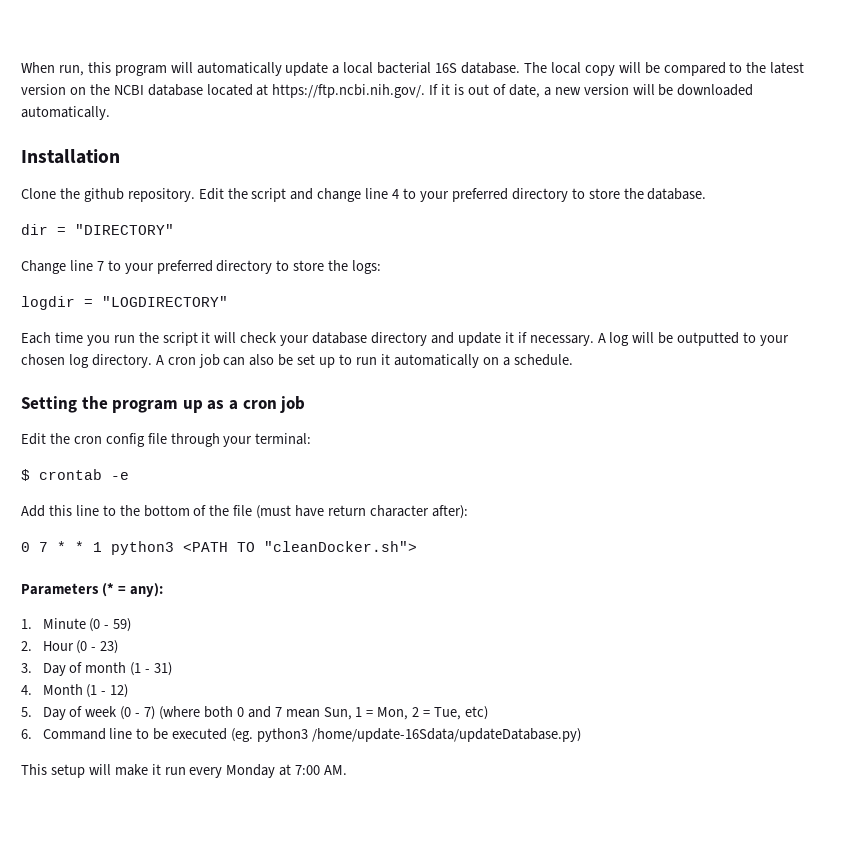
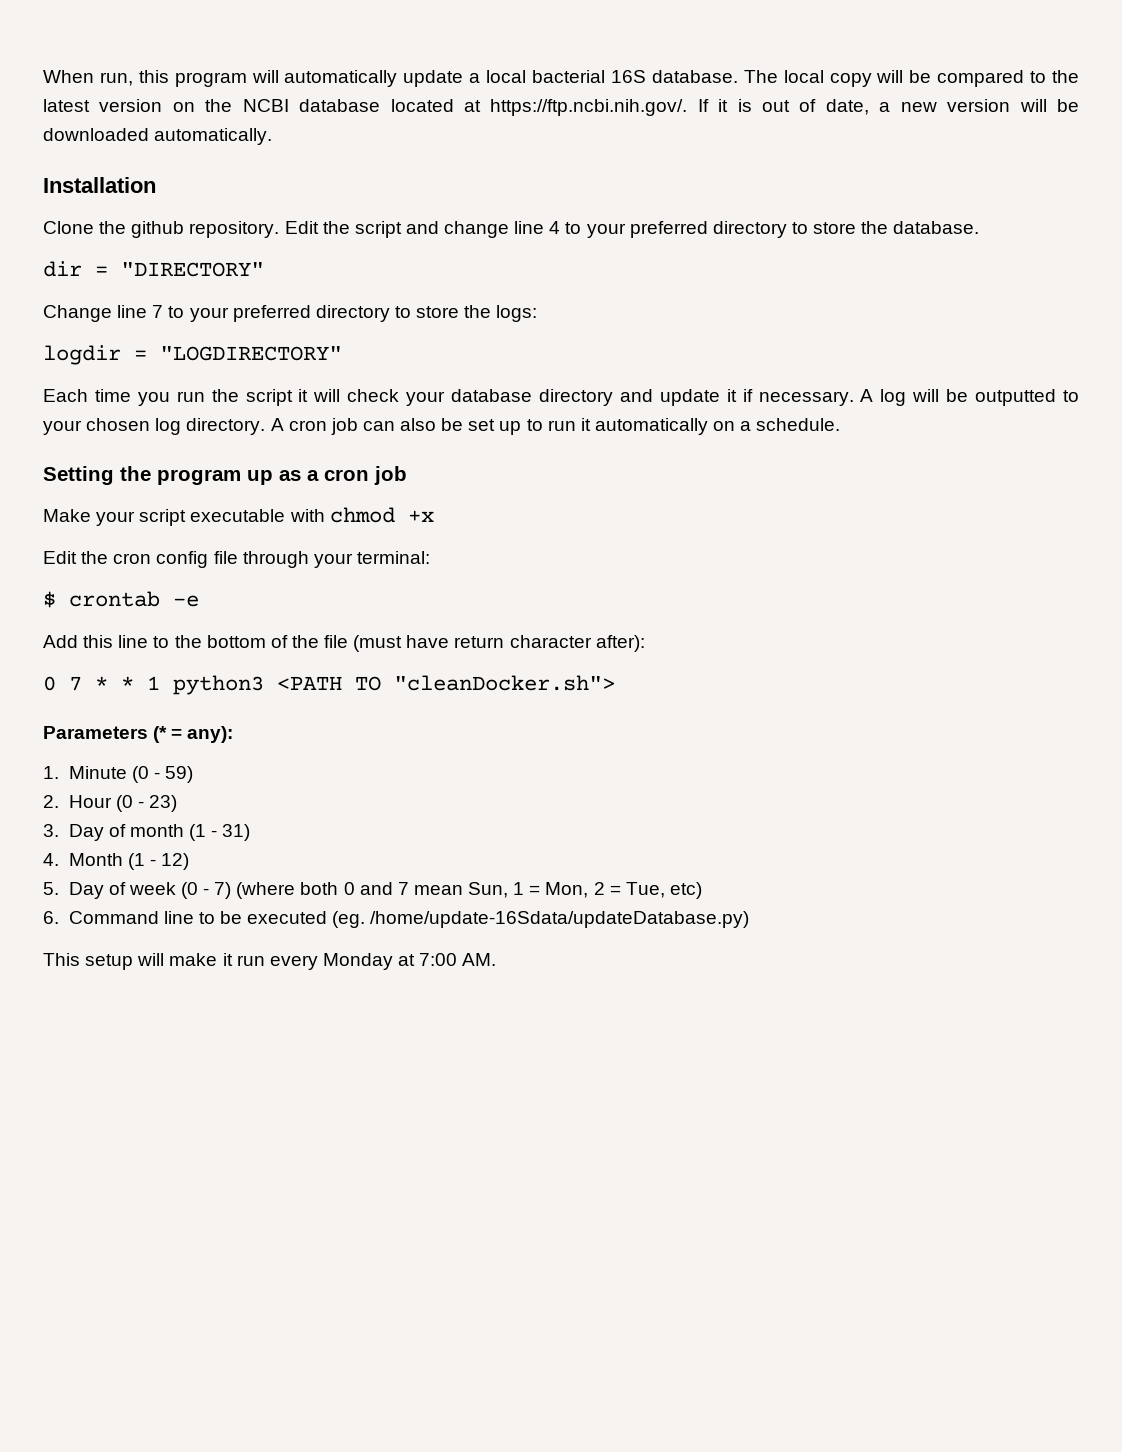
+ Make your script executable with chmod +x
- 6. Command line to be executed (eg. python3 /home/update-16Sdata/updateDatabase.py)
+ 6. Command line to be executed (eg. /home/update-16Sdata/updateDatabase.py)

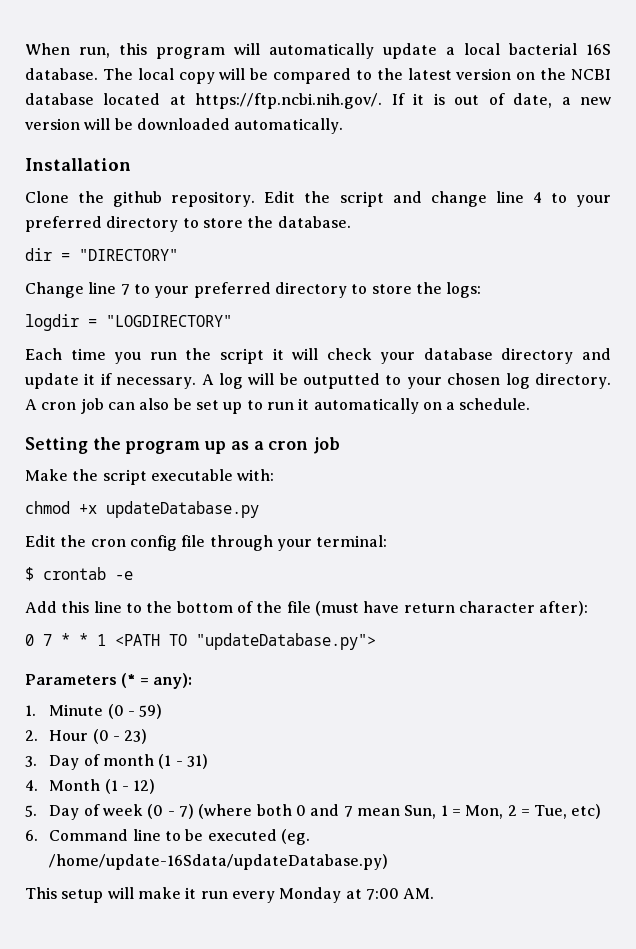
- Make your script executable with chmod +x
+ Make the script executable with:
+ chmod +x updateDatabase.py
- 0 7 * * 1 python3 <PATH TO "cleanDocker.sh">
+ 0 7 * * 1 <PATH TO "updateDatabase.py">

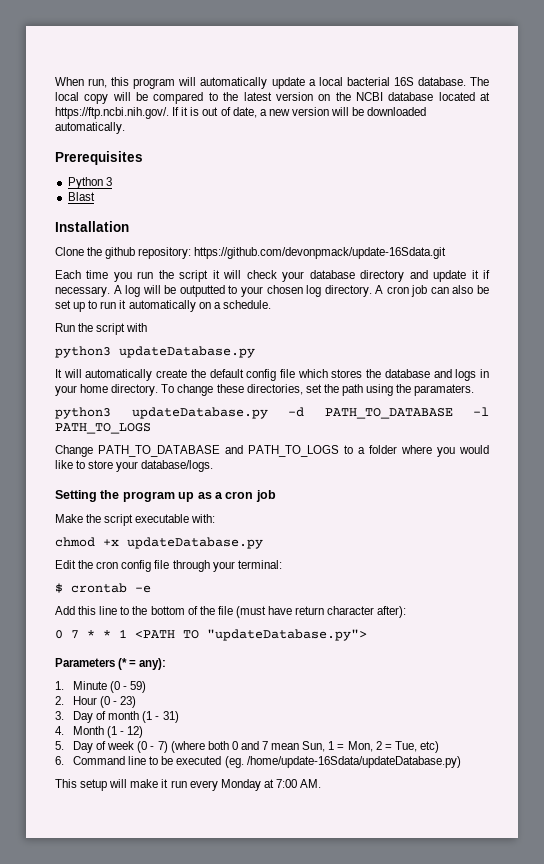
+ Prerequisites
+ Python 3
+ Blast
- Clone the github repository. Edit the script and change line 4 to your preferred directory to store the database.
- dir = "DIRECTORY"
- Change line 7 to your preferred directory to store the logs:
- logdir = "LOGDIRECTORY"
+ Clone the github repository: https://github.com/devonpmack/update-16Sdata.git
+ Run the script with
+ python3 updateDatabase.py
+ It will automatically create the default config file which stores the database and logs in your home directory. To change these directories, set the path using the paramaters.
+ python3 updateDatabase.py -d PATH_TO_DATABASE -l PATH_TO_LOGS
+ Change PATH_TO_DATABASE and PATH_TO_LOGS to a folder where you would like to store your database/logs.

